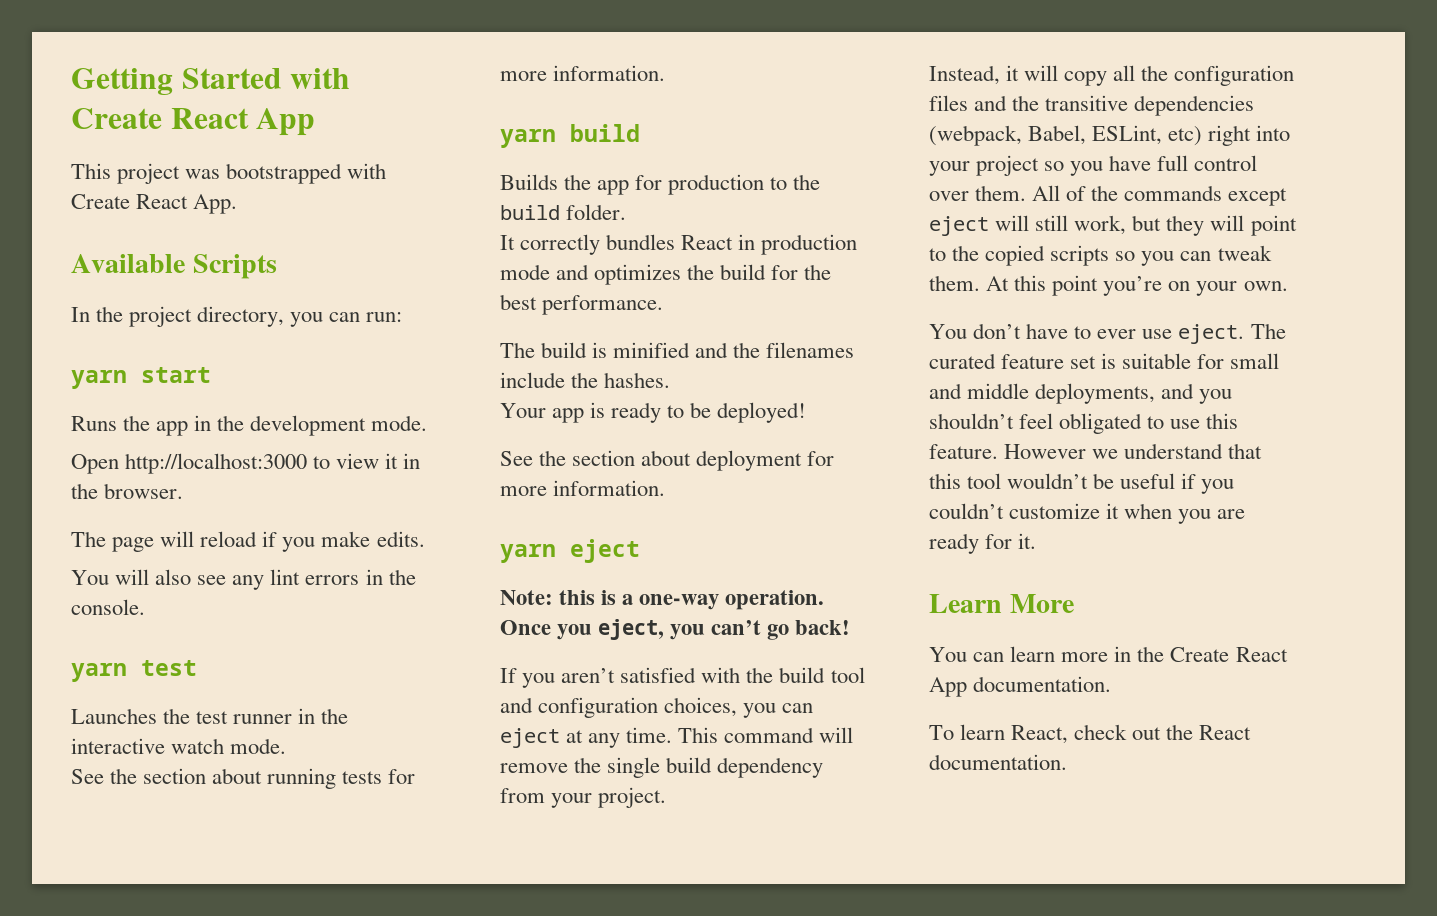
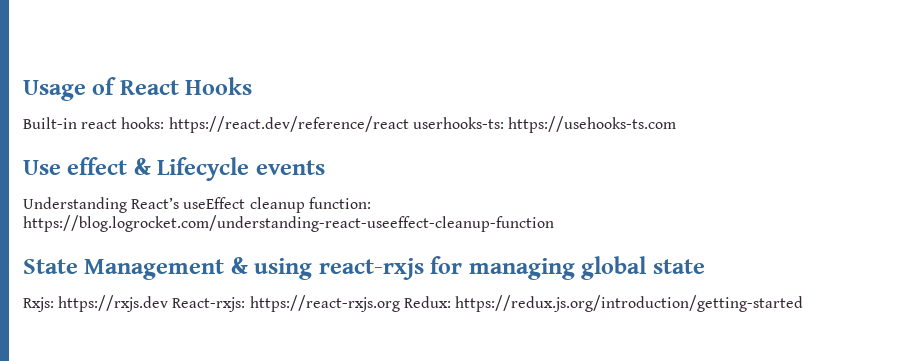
- Getting Started with Create React App
- This project was bootstrapped with Create React App.
- Available Scripts
- In the project directory, you can run:
- yarn start
- Runs the app in the development mode.
- Open http://localhost:3000 to view it in the browser.
- The page will reload if you make edits.
- You will also see any lint errors in the console.
- yarn test
- Launches the test runner in the interactive watch mode.
- See the section about running tests for more information.
- yarn build
- Builds the app for production to the build folder.
- It correctly bundles React in production mode and optimizes the build for the best performance.
- The build is minified and the filenames include the hashes.
- Your app is ready to be deployed!
- See the section about deployment for more information.
- yarn eject
- Note: this is a one-way operation. Once you eject, you can’t go back!
- If you aren’t satisfied with the build tool and configuration choices, you can eject at any time. This command will remove the single build dependency from your project.
- Instead, it will copy all the configuration files and the transitive dependencies (webpack, Babel, ESLint, etc) right into your project so you have full control over them. All of the commands except eject will still work, but they will point to the copied scripts so you can tweak them. At this point you’re on your own.
- You don’t have to ever use eject. The curated feature set is suitable for small and middle deployments, and you shouldn’t feel obligated to use this feature. However we understand that this tool wouldn’t be useful if you couldn’t customize it when you are ready for it.
- Learn More
- You can learn more in the Create React App documentation.
- To learn React, check out the React documentation.
+ Usage of React Hooks
+ Built-in react hooks: https://react.dev/reference/react userhooks-ts: https://usehooks-ts.com
+ Use effect & Lifecycle events
+ Understanding React’s useEffect cleanup function: https://blog.logrocket.com/understanding-react-useeffect-cleanup-function
+ State Management & using react-rxjs for managing global state
+ Rxjs: https://rxjs.dev React-rxjs: https://react-rxjs.org Redux: https://redux.js.org/introduction/getting-started

